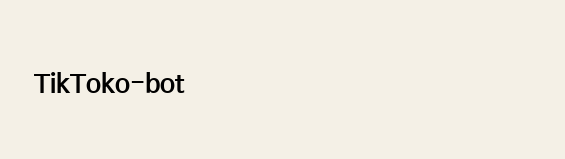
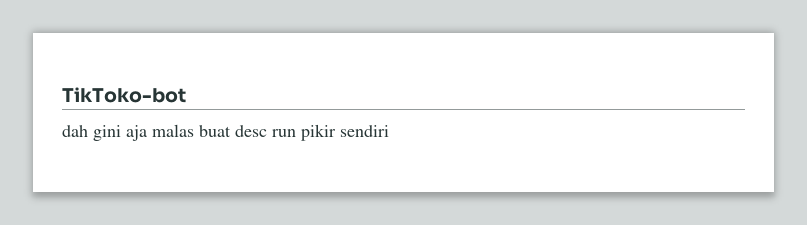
+ dah gini aja malas buat desc run pikir sendiri

